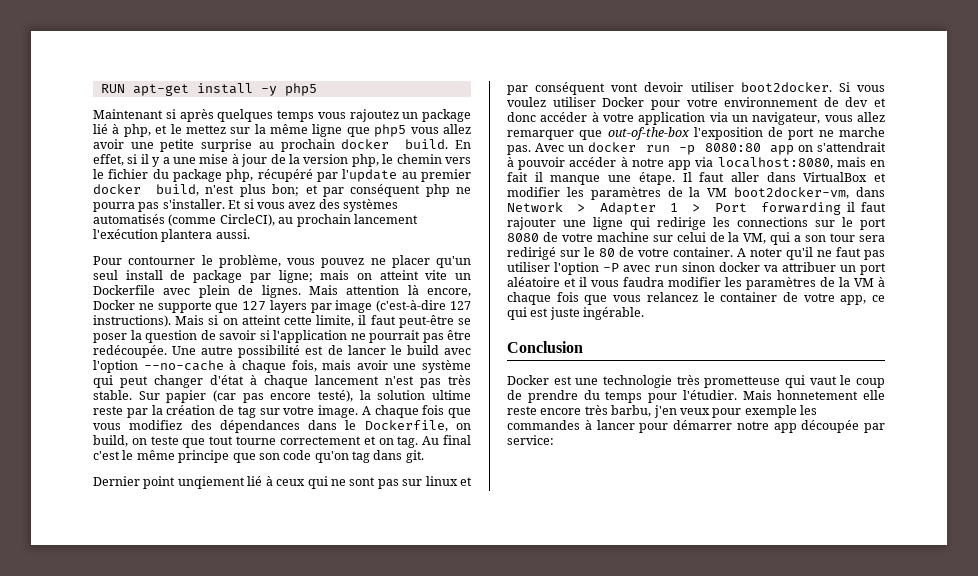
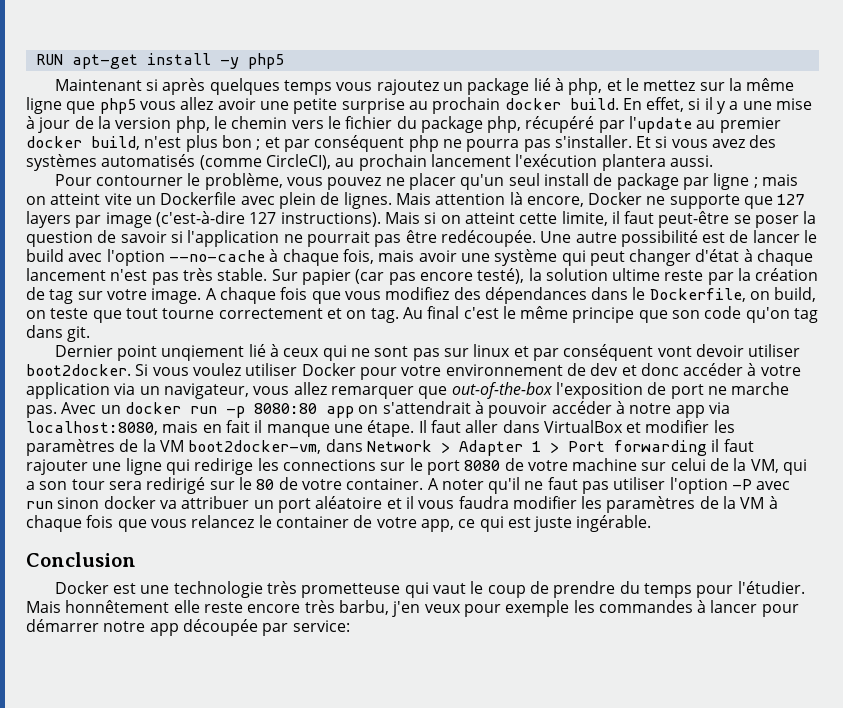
- En effet, si il y a une mise à jour de la version php, le chemin vers le fichier du package php, récupéré par l'update au premier docker build, n'est plus bon; et par conséquent php ne pourra pas s'installer.
+ En effet, si il y a une mise à jour de la version php, le chemin vers le fichier du package php, récupéré par l'update au premier docker build, n'est plus bon ; et par conséquent php ne pourra pas s'installer.
- Pour contourner le problème, vous pouvez ne placer qu'un seul install de package par ligne; mais on atteint vite un Dockerfile avec plein de lignes.
+ Pour contourner le problème, vous pouvez ne placer qu'un seul install de package par ligne ; mais on atteint vite un Dockerfile avec plein de lignes.
- Mais honnetement elle reste encore très barbu, j'en veux pour exemple les commandes à lancer pour démarrer notre app découpée par service:
+ Mais honnêtement elle reste encore très barbu, j'en veux pour exemple les commandes à lancer pour démarrer notre app découpée par service:

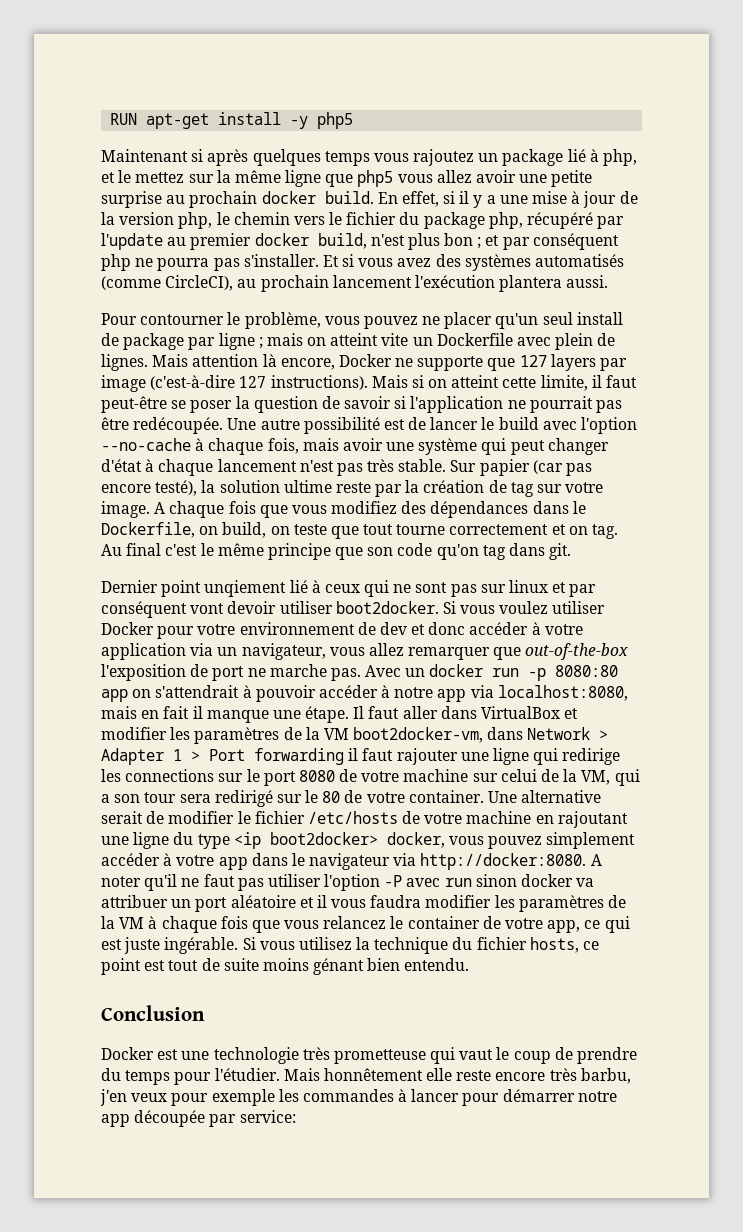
+ Une alternative serait de modifier le fichier /etc/hosts de votre machine en rajoutant une ligne du type <ip boot2docker> docker, vous pouvez simplement accéder à votre app dans le navigateur via http://docker:8080.
+ Si vous utilisez la technique du fichier hosts, ce point est tout de suite moins génant bien entendu.

